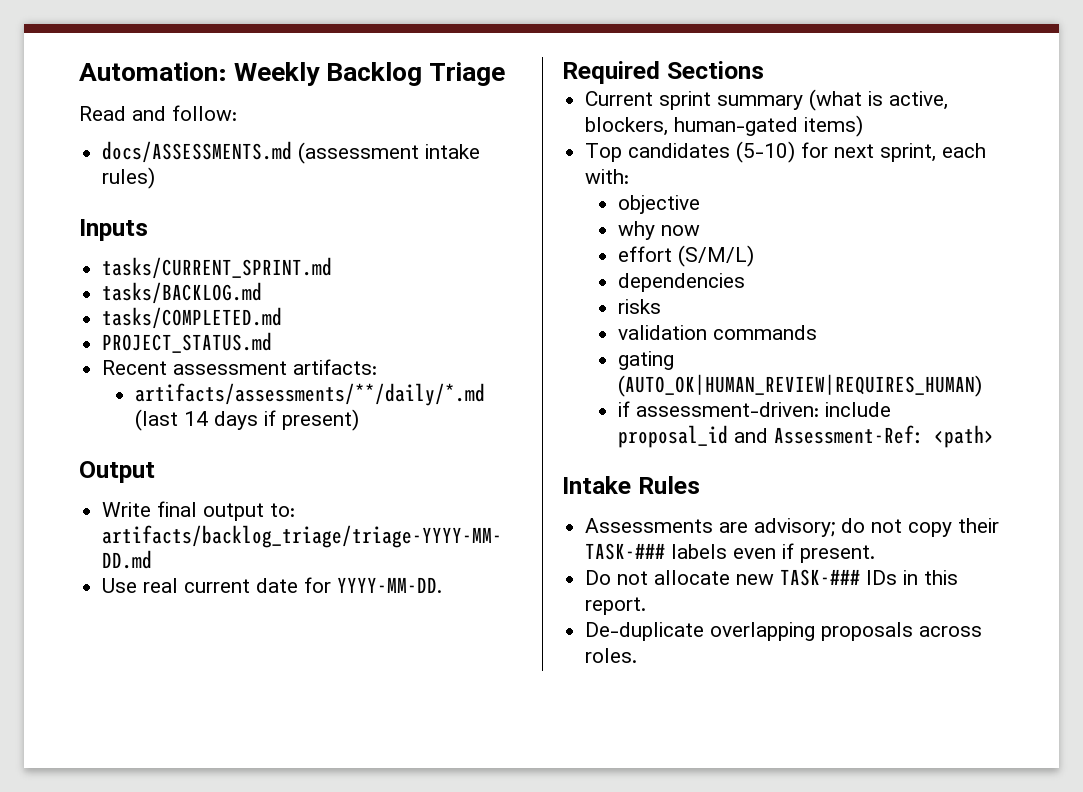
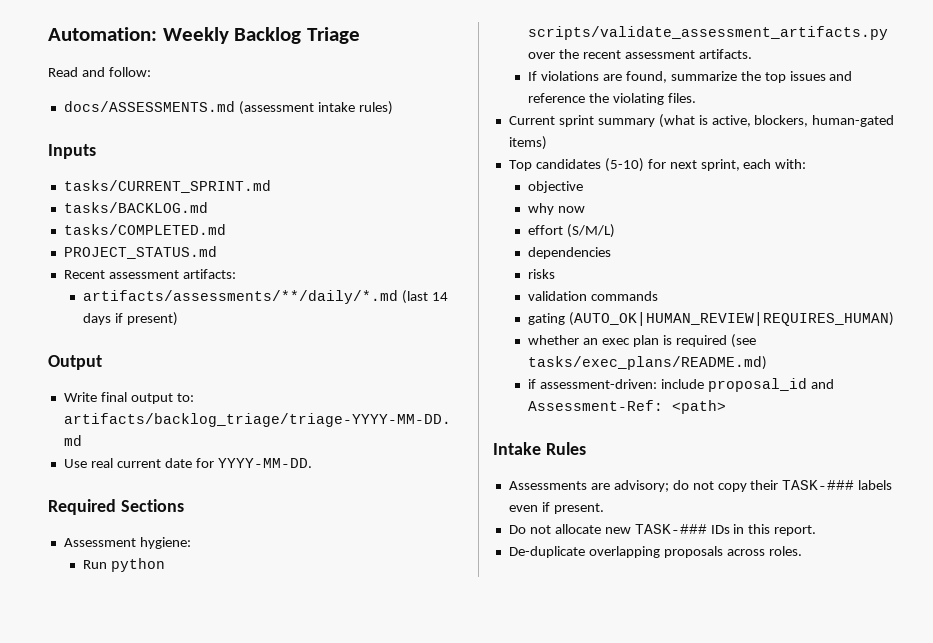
+ Assessment hygiene:
+ Run python scripts/validate_assessment_artifacts.py over the recent assessment artifacts.
+ If violations are found, summarize the top issues and reference the violating files.
+ whether an exec plan is required (see tasks/exec_plans/README.md)

